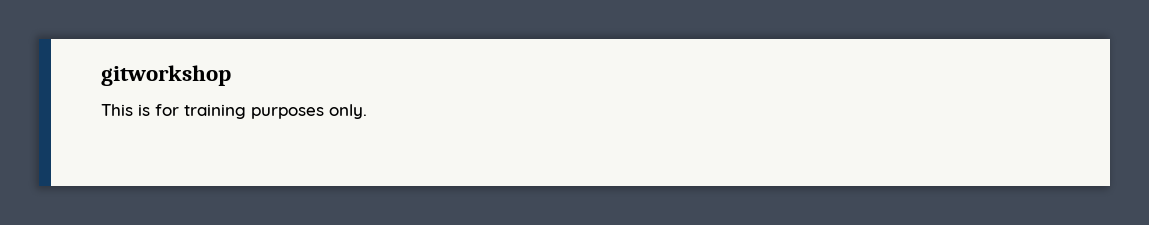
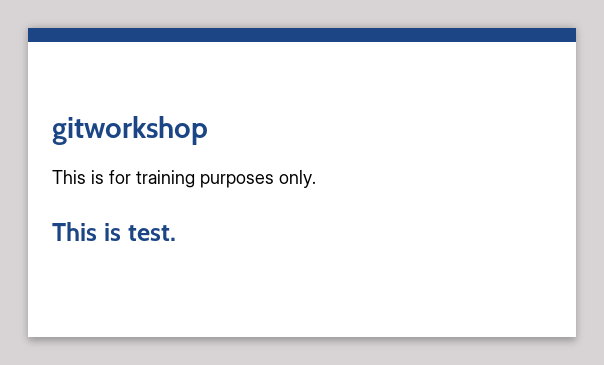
+ This is test.

